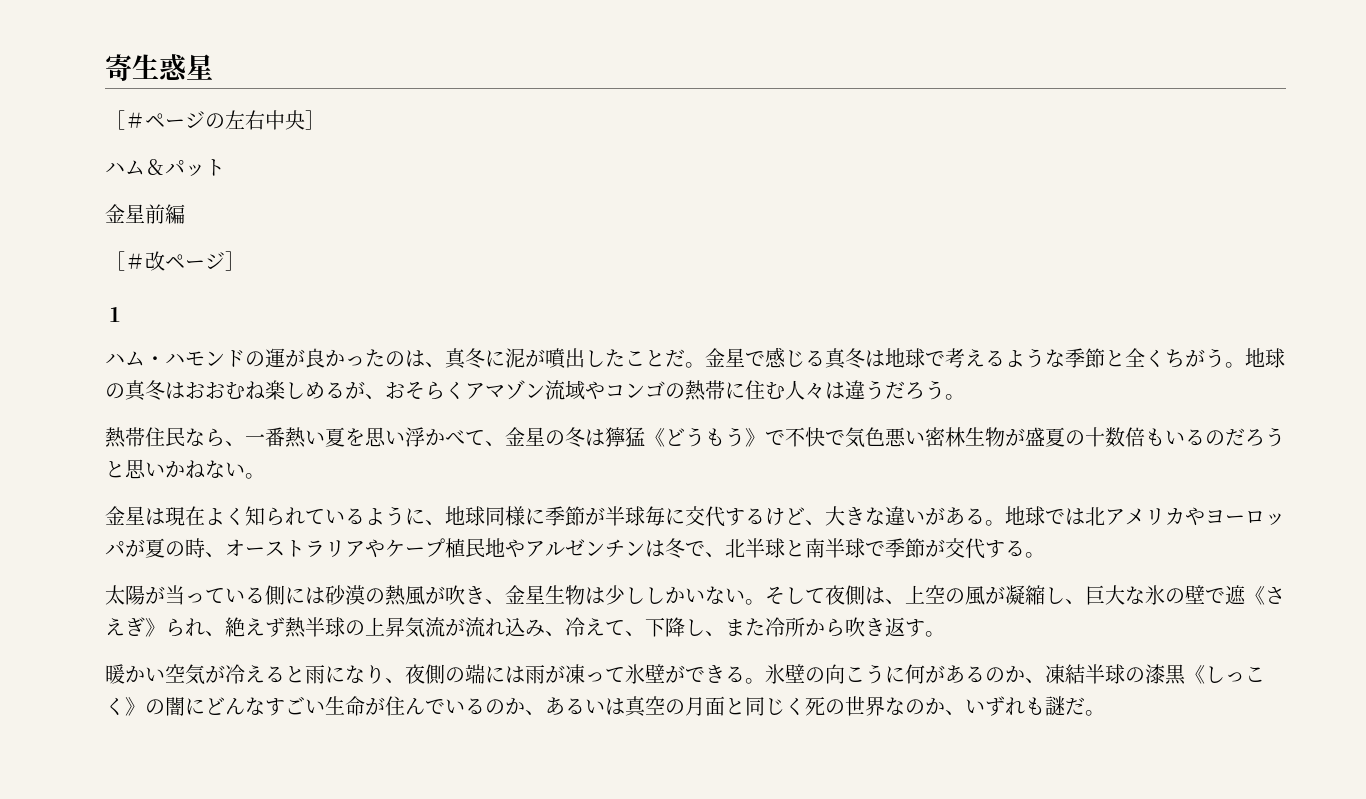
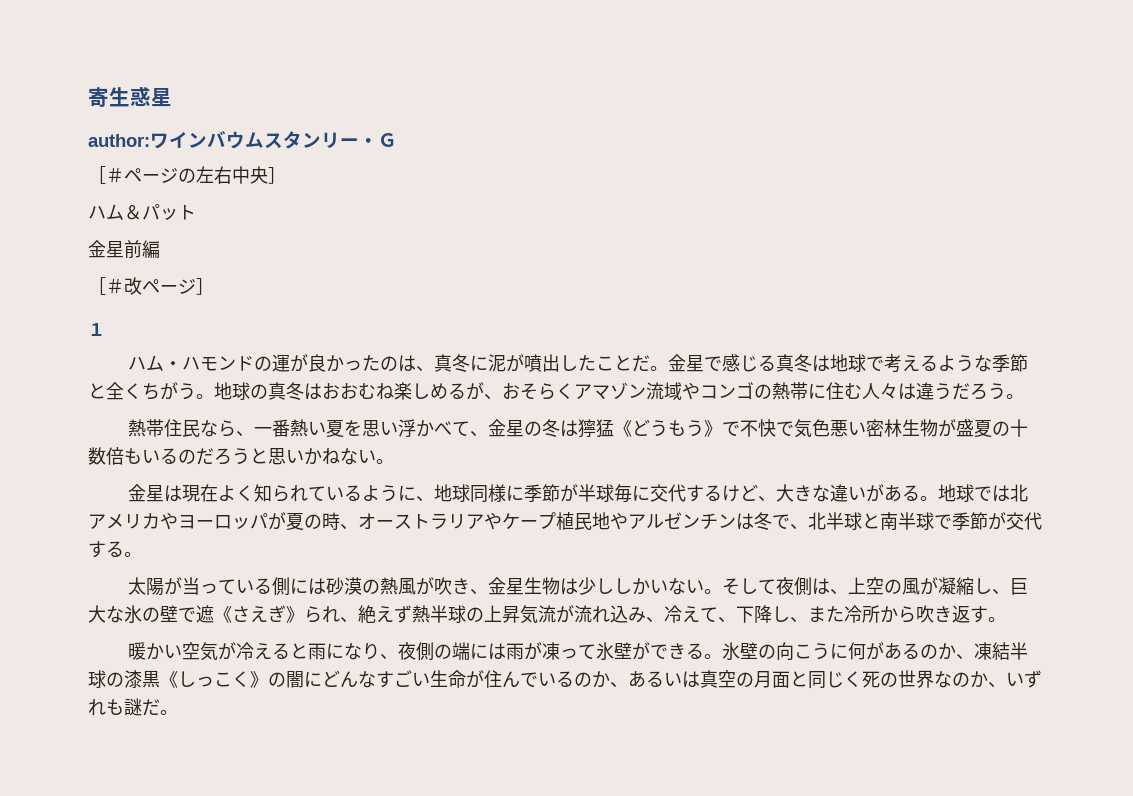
+ author:ワインバウムスタンリー・Ｇ

